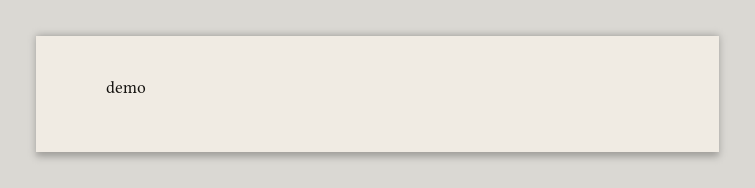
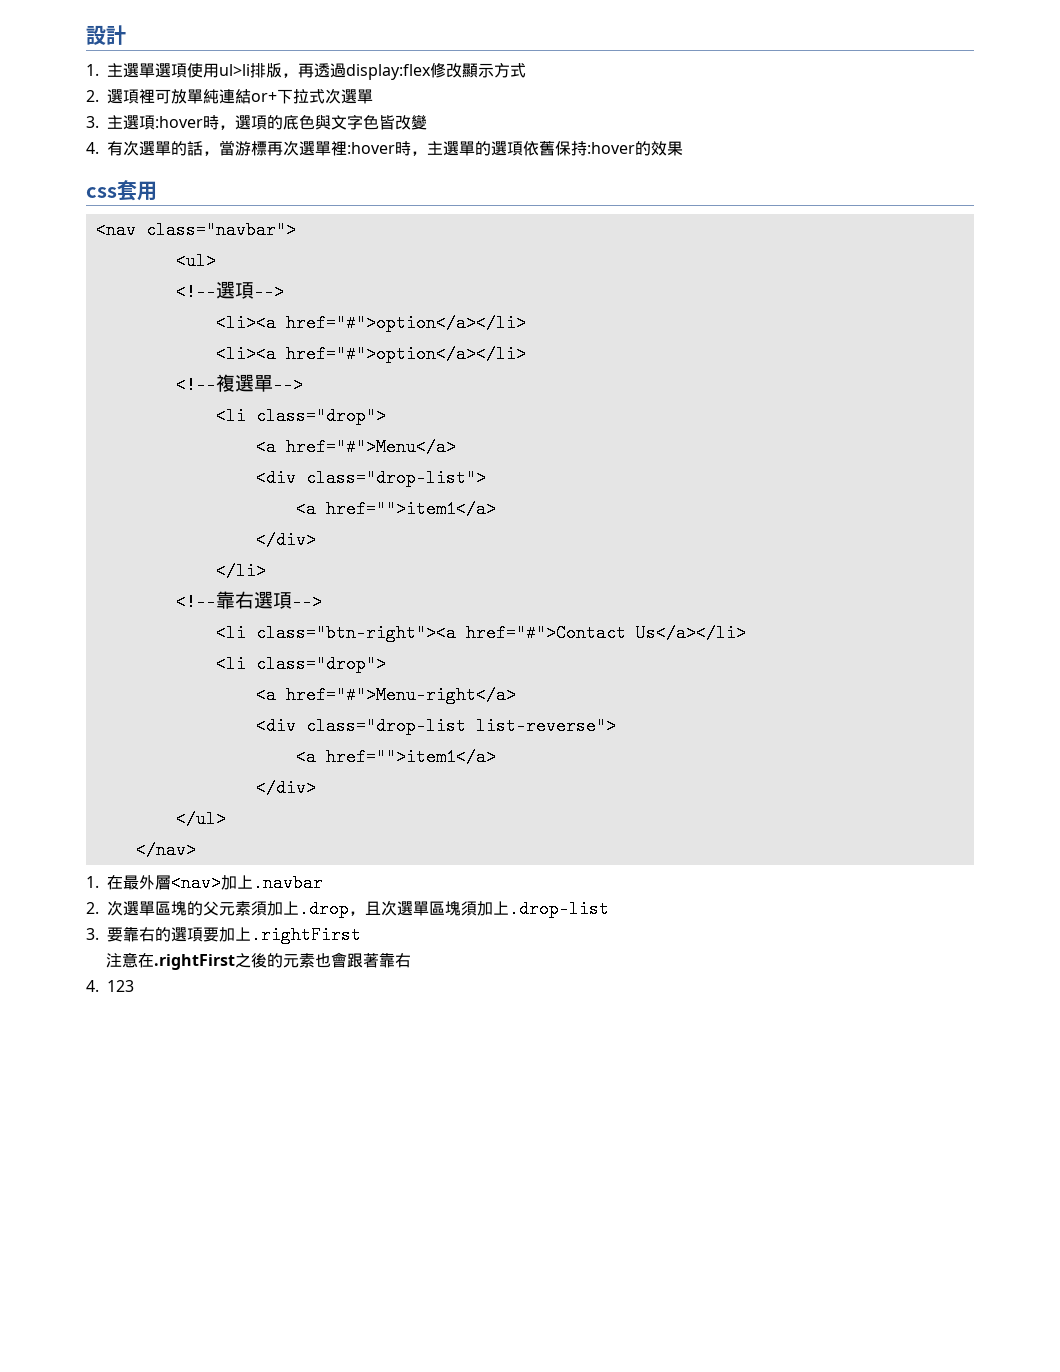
- demo
+ 設計
+ 1.主選單選項使用ul>li排版，再透過display:flex修改顯示方式
+ 2.選項裡可放單純連結or+下拉式次選單
+ 3.主選項:hover時，選項的底色與文字色皆改變
+ 4.有次選單的話，當游標再次選單裡:hover時，主選單的選項依舊保持:hover的效果
+ css套用
+ <nav class="navbar">
+ <ul>
+ <!--選項-->
+ <li><a href="#">option</a></li>
+ <li><a href="#">option</a></li>
+ <!--複選單-->
+ <li class="drop">
+ <a href="#">Menu</a>
+ <div class="drop-list">
+ <a href="">item1</a>
+ </div>
+ </li>
+ <!--靠右選項-->
+ <li class="btn-right"><a href="#">Contact Us</a></li>
+ <li class="drop">
+ <a href="#">Menu-right</a>
+ <div class="drop-list list-reverse">
+ <a href="">item1</a>
+ </div>
+ </ul>
+ </nav>
+ 1.在最外層<nav>加上.navbar
+ 2.次選單區塊的父元素須加上.drop，且次選單區塊須加上.drop-list
+ 3.要靠右的選項要加上.rightFirst
+ 注意在.rightFirst之後的元素也會跟著靠右
+ 4. 123

